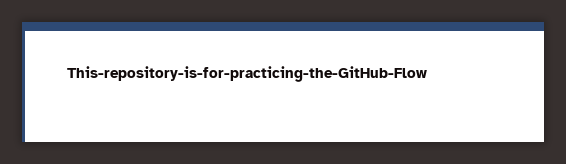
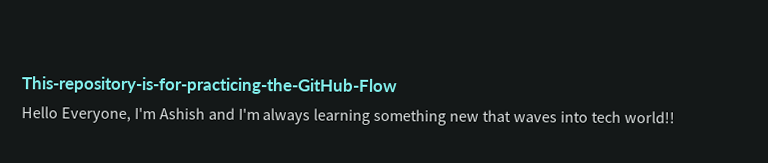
+ Hello Everyone, I'm Ashish and I'm always learning something new that waves into tech world!!

